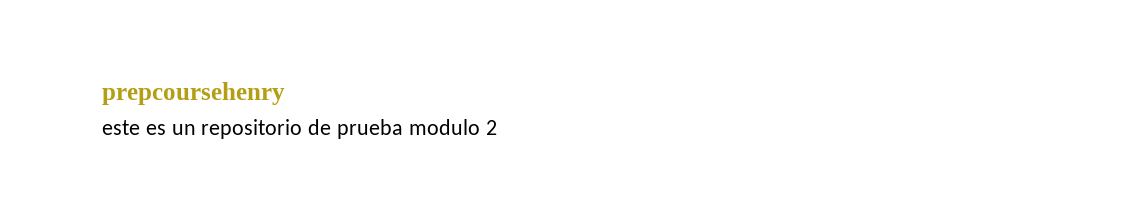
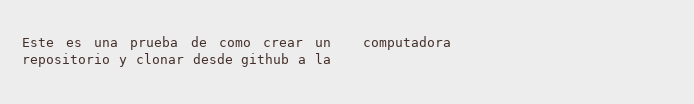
- prepcoursehenry
- este es un repositorio de prueba modulo 2
+ Este es una prueba de como crear un repositorio y clonar desde github a la computadora

